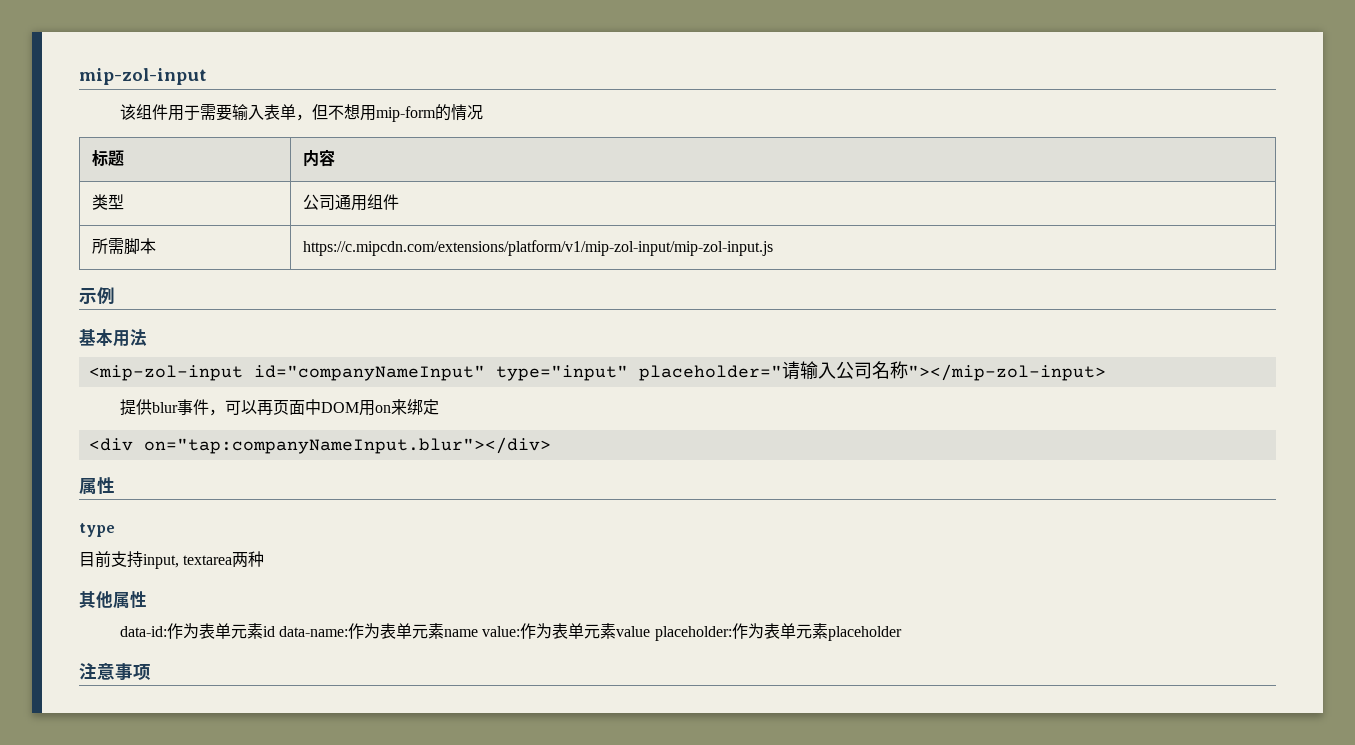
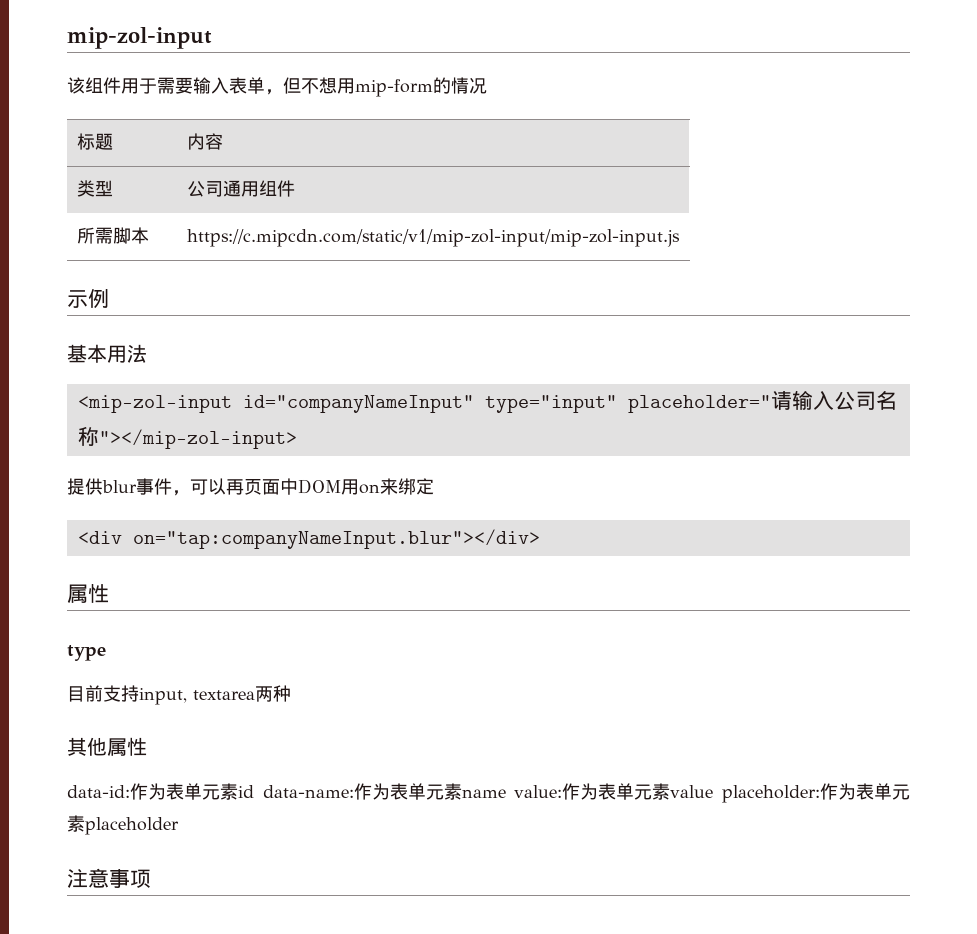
- 所需脚本 | https://c.mipcdn.com/extensions/platform/v1/mip-zol-input/mip-zol-input.js
+ 所需脚本 | https://c.mipcdn.com/static/v1/mip-zol-input/mip-zol-input.js

